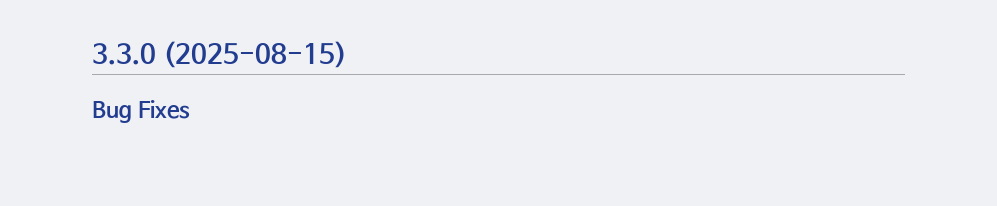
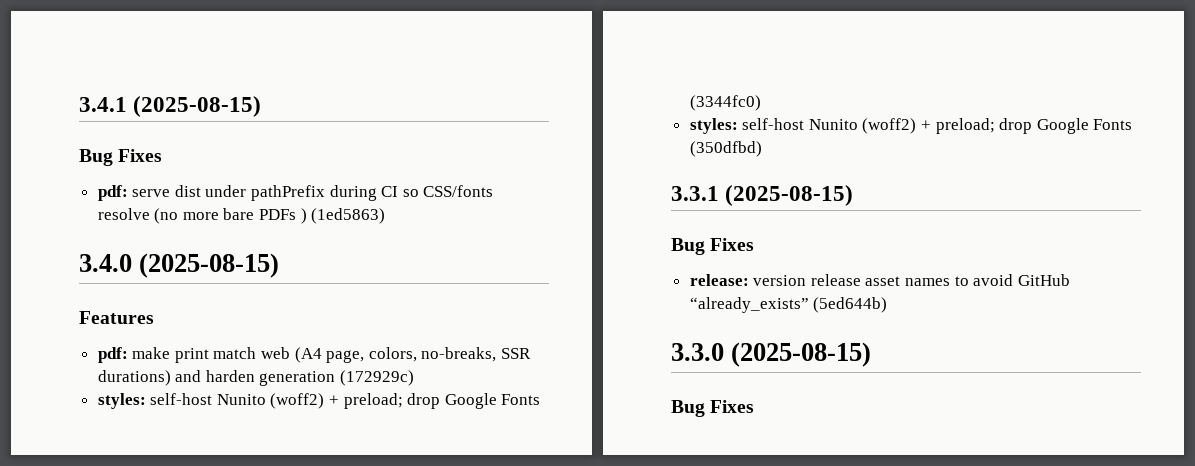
+ 3.4.1 (2025-08-15)
+ Bug Fixes
+ pdf: serve dist under pathPrefix during CI so CSS/fonts resolve (no more bare PDFs ) (1ed5863)
+ 3.4.0 (2025-08-15)
+ Features
+ pdf: make print match web (A4 page, colors, no-breaks, SSR durations) and harden generation (172929c)
+ styles: self-host Nunito (woff2) + preload; drop Google Fonts (3344fc0)
+ styles: self-host Nunito (woff2) + preload; drop Google Fonts (350dfbd)
+ 3.3.1 (2025-08-15)
+ Bug Fixes
+ release: version release asset names to avoid GitHub “already_exists” (5ed644b)

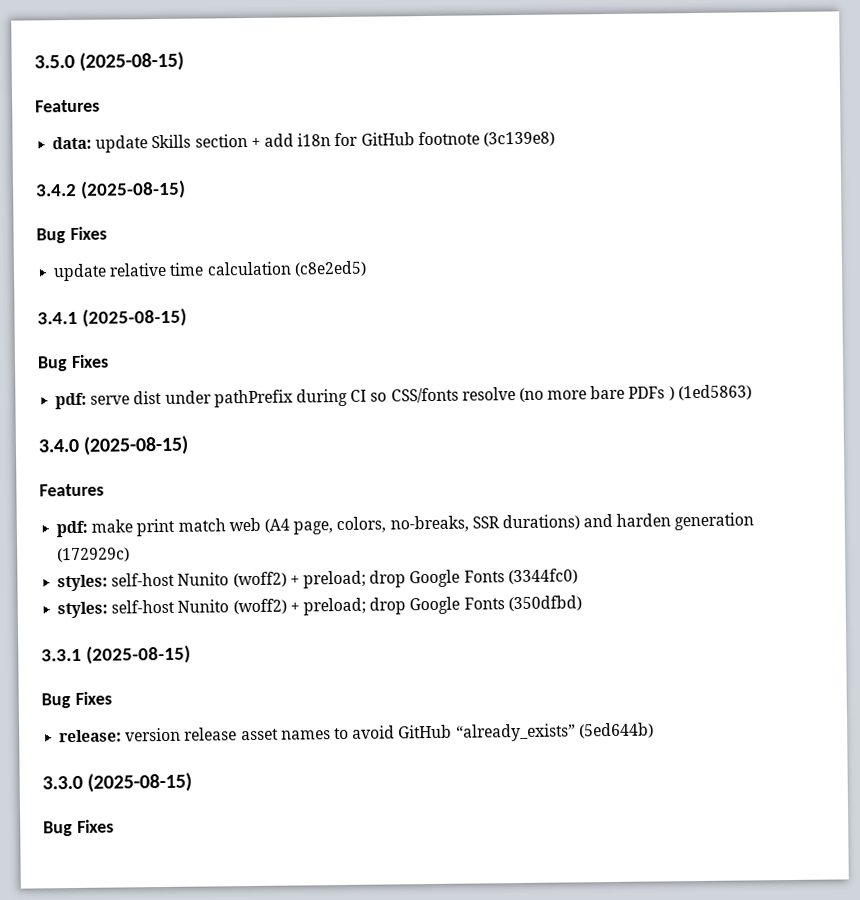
+ 3.5.0 (2025-08-15)
+ Features
+ data: update Skills section + add i18n for GitHub footnote (3c139e8)
+ 3.4.2 (2025-08-15)
+ Bug Fixes
+ update relative time calculation (c8e2ed5)

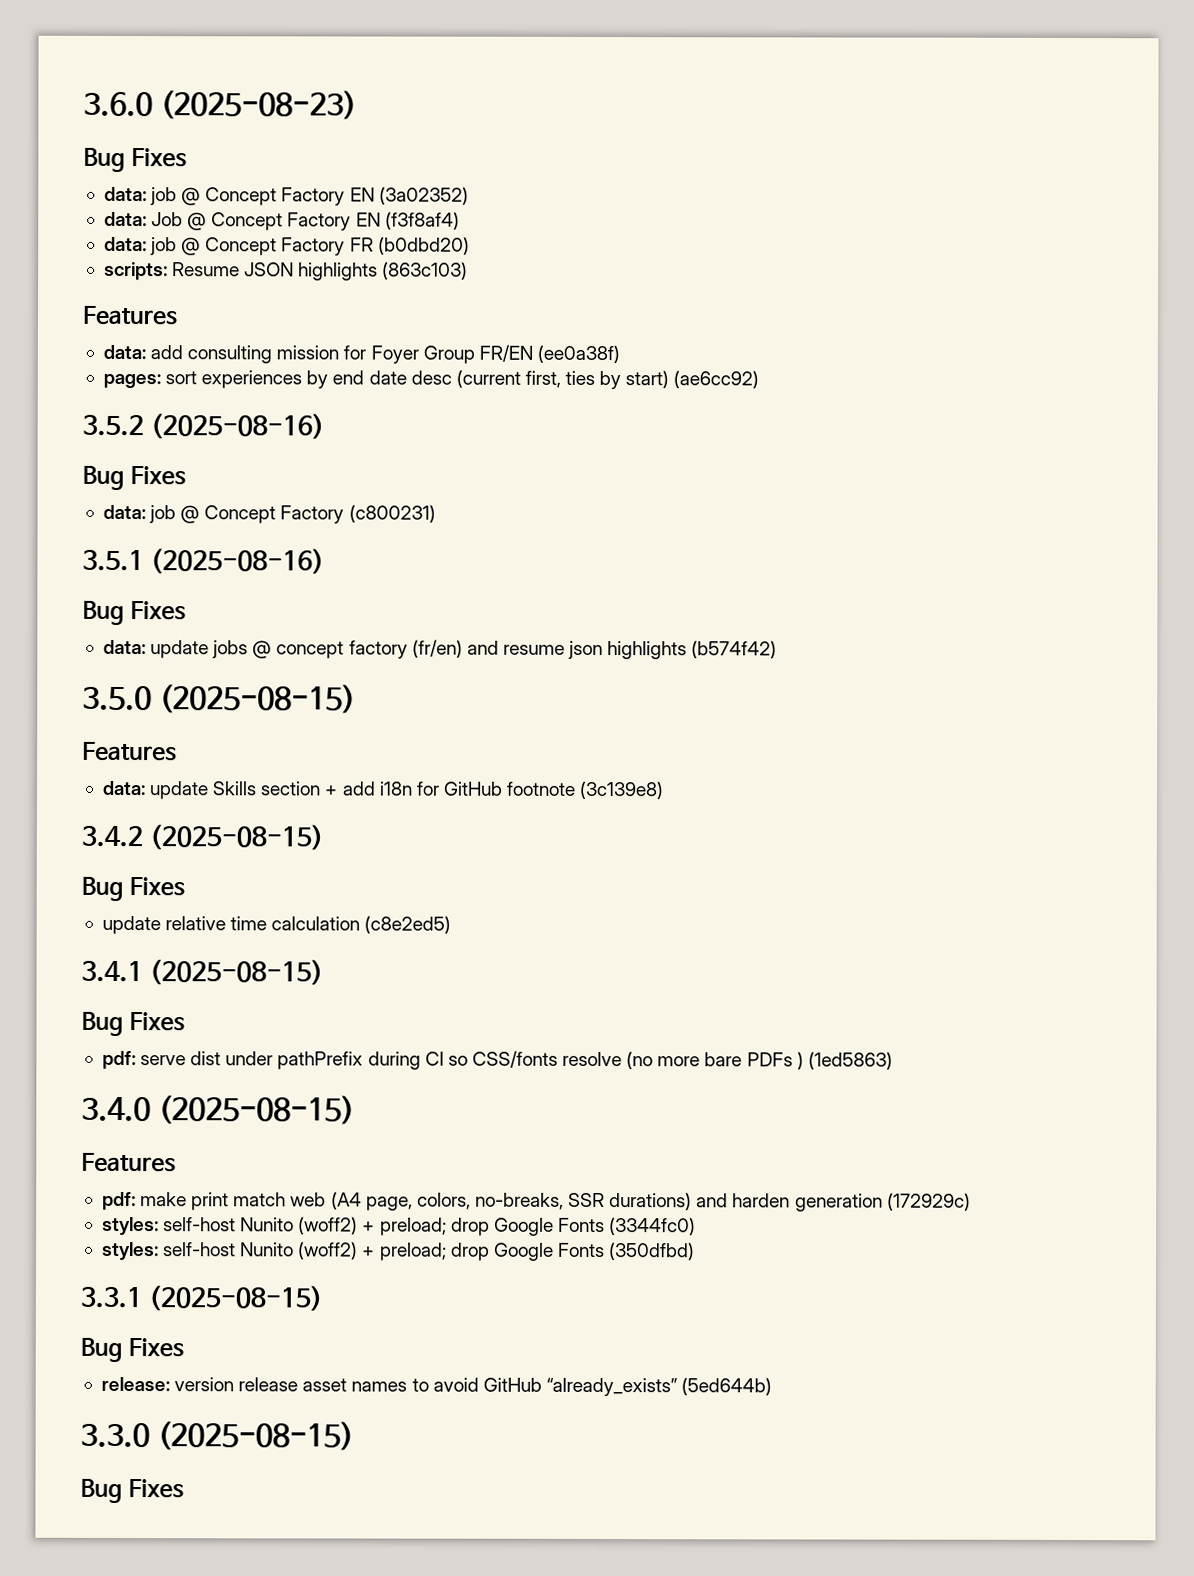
+ 3.6.0 (2025-08-23)
+ Bug Fixes
+ data: job @ Concept Factory EN (3a02352)
+ data: Job @ Concept Factory EN (f3f8af4)
+ data: job @ Concept Factory FR (b0dbd20)
+ scripts: Resume JSON highlights (863c103)
+ Features
+ data: add consulting mission for Foyer Group FR/EN (ee0a38f)
+ pages: sort experiences by end date desc (current first, ties by start) (ae6cc92)
+ 3.5.2 (2025-08-16)
+ Bug Fixes
+ data: job @ Concept Factory (c800231)
+ 3.5.1 (2025-08-16)
+ Bug Fixes
+ data: update jobs @ concept factory (fr/en) and resume json highlights (b574f42)

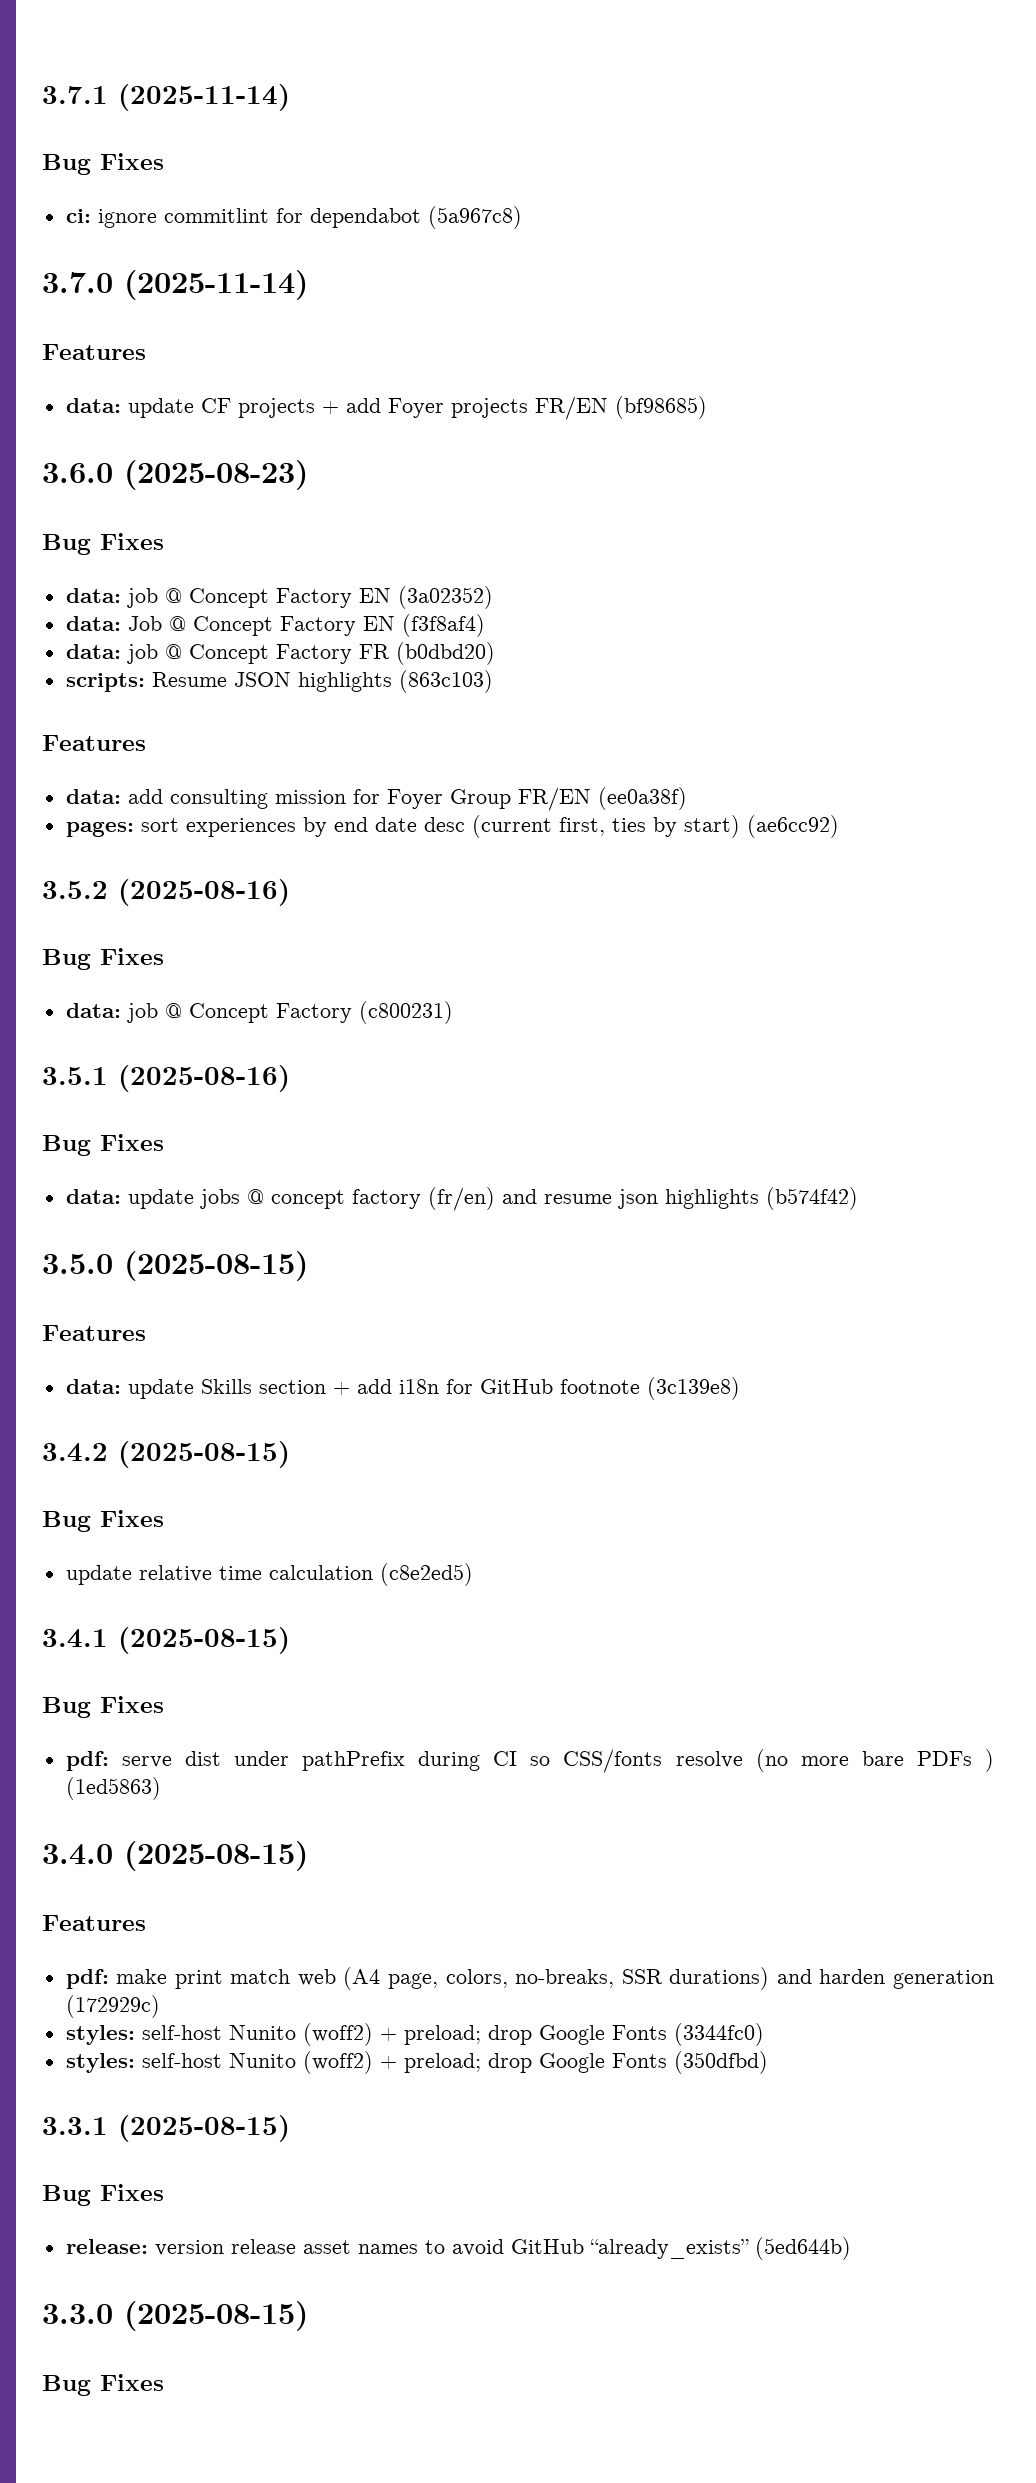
+ 3.7.1 (2025-11-14)
+ Bug Fixes
+ ci: ignore commitlint for dependabot (5a967c8)
+ 3.7.0 (2025-11-14)
+ Features
+ data: update CF projects + add Foyer projects FR/EN (bf98685)

